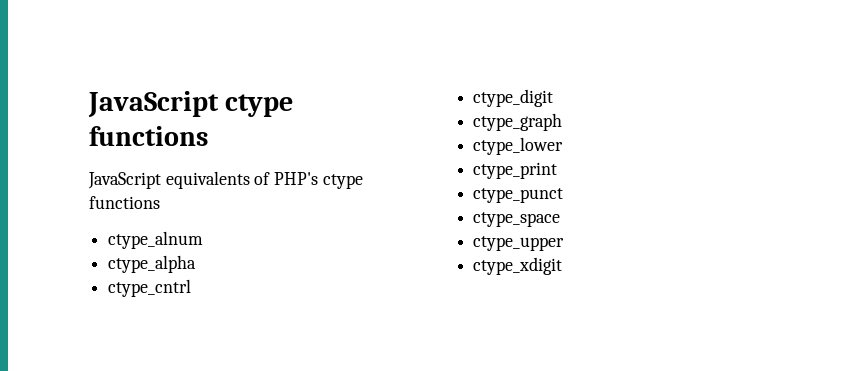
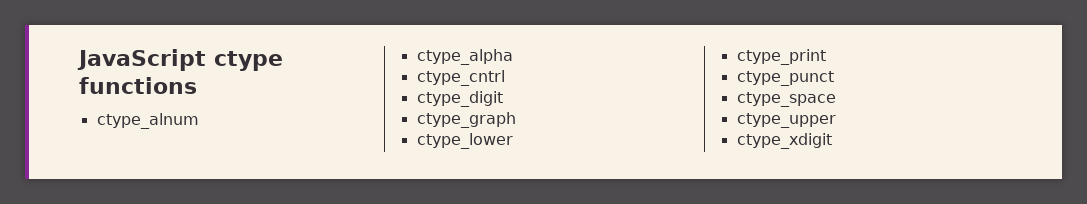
- JavaScript equivalents of PHP's ctype functions

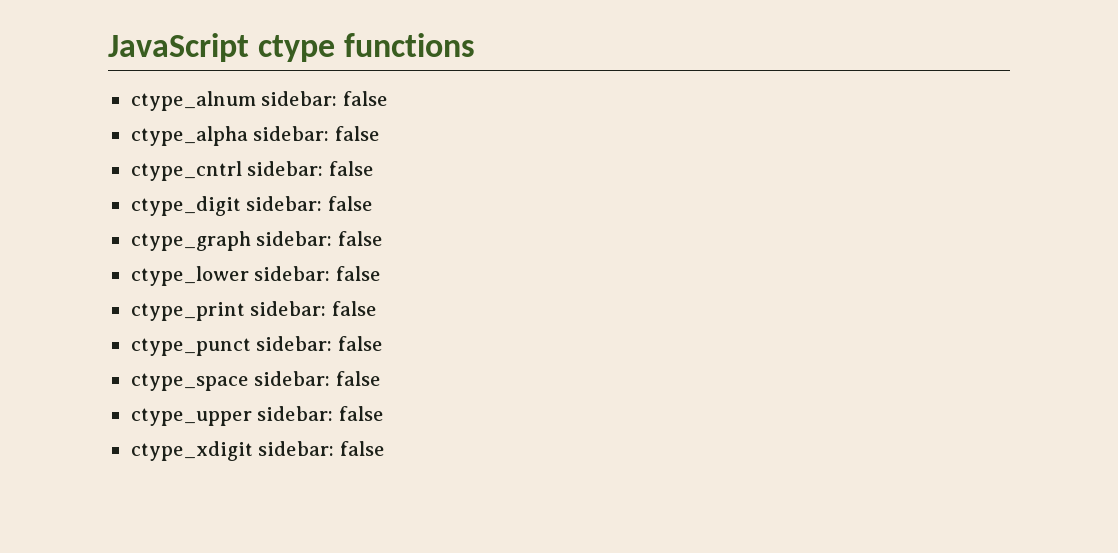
- ctype_alnum
+ ctype_alnum sidebar: false
- ctype_alpha
+ ctype_alpha sidebar: false
- ctype_cntrl
+ ctype_cntrl sidebar: false
- ctype_digit
+ ctype_digit sidebar: false
- ctype_graph
+ ctype_graph sidebar: false
- ctype_lower
+ ctype_lower sidebar: false
- ctype_print
+ ctype_print sidebar: false
- ctype_punct
+ ctype_punct sidebar: false
- ctype_space
+ ctype_space sidebar: false
- ctype_upper
+ ctype_upper sidebar: false
- ctype_xdigit
+ ctype_xdigit sidebar: false

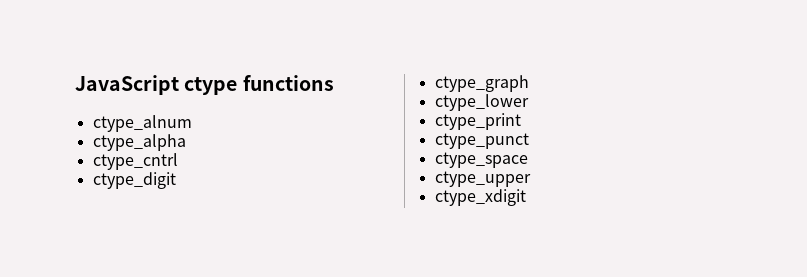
- ctype_alnum sidebar: false
+ ctype_alnum
- ctype_alpha sidebar: false
+ ctype_alpha
- ctype_cntrl sidebar: false
+ ctype_cntrl
- ctype_digit sidebar: false
+ ctype_digit
- ctype_graph sidebar: false
+ ctype_graph
- ctype_lower sidebar: false
+ ctype_lower
- ctype_print sidebar: false
+ ctype_print
- ctype_punct sidebar: false
+ ctype_punct
- ctype_space sidebar: false
+ ctype_space
- ctype_upper sidebar: false
+ ctype_upper
- ctype_xdigit sidebar: false
+ ctype_xdigit

